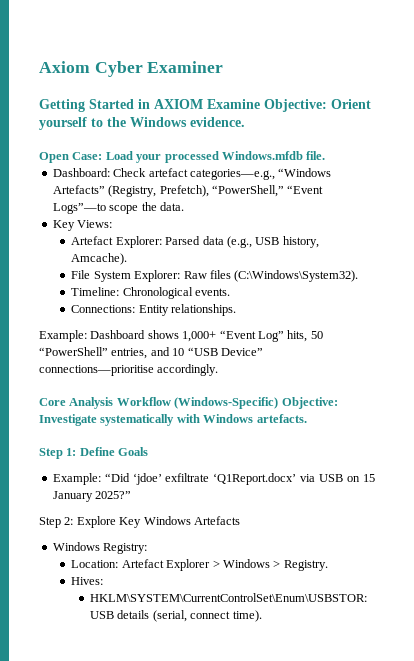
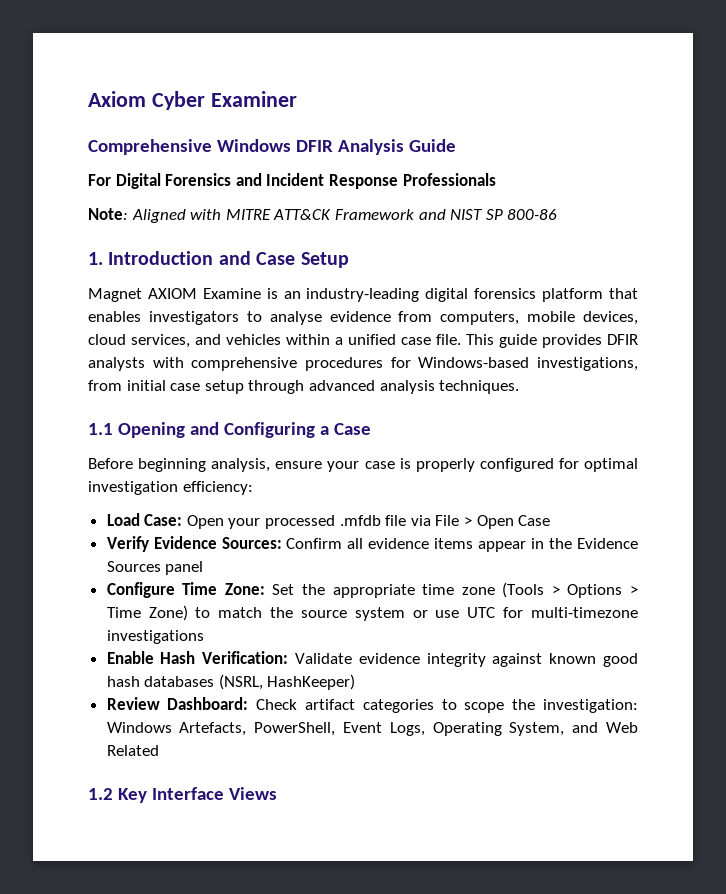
- Getting Started in AXIOM Examine Objective: Orient yourself to the Windows evidence.
- Open Case: Load your processed Windows.mfdb file.
- Dashboard: Check artefact categories—e.g., “Windows Artefacts” (Registry, Prefetch), “PowerShell,” “Event Logs”—to scope the data.
- Key Views:
- Artefact Explorer: Parsed data (e.g., USB history, Amcache).
- File System Explorer: Raw files (C:\Windows\System32).
- Timeline: Chronological events.
- Connections: Entity relationships.
- Example: Dashboard shows 1,000+ “Event Log” hits, 50 “PowerShell” entries, and 10 “USB Device” connections—prioritise accordingly.
- Core Analysis Workflow (Windows-Specific) Objective: Investigate systematically with Windows artefacts.
- Step 1: Define Goals
- Example: “Did ‘jdoe’ exfiltrate ‘Q1Report.docx’ via USB on 15 January 2025?”
- Step 2: Explore Key Windows Artefacts
- Windows Registry:
- Location: Artefact Explorer > Windows > Registry.
- Hives:
- HKLM\SYSTEM\CurrentControlSet\Enum\USBSTOR: USB details (serial, connect time).
+ Comprehensive Windows DFIR Analysis Guide
+ For Digital Forensics and Incident Response Professionals
+ Note: Aligned with MITRE ATT&CK Framework and NIST SP 800-86
+ 1. Introduction and Case Setup
+ Magnet AXIOM Examine is an industry-leading digital forensics platform that enables investigators to analyse evidence from computers, mobile devices, cloud services, and vehicles within a unified case file. This guide provides DFIR analysts with comprehensive procedures for Windows-based investigations, from initial case setup through advanced analysis techniques.
+ 1.1 Opening and Configuring a Case
+ Before beginning analysis, ensure your case is properly configured for optimal investigation efficiency:
+ Load Case: Open your processed .mfdb file via File > Open Case
+ Verify Evidence Sources: Confirm all evidence items appear in the Evidence Sources panel
+ Configure Time Zone: Set the appropriate time zone (Tools > Options > Time Zone) to match the source system or use UTC for multi-timezone investigations
+ Enable Hash Verification: Validate evidence integrity against known good hash databases (NSRL, HashKeeper)
+ Review Dashboard: Check artifact categories to scope the investigation: Windows Artefacts, PowerShell, Event Logs, Operating System, and Web Related
+ 1.2 Key Interface Views

